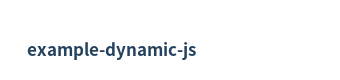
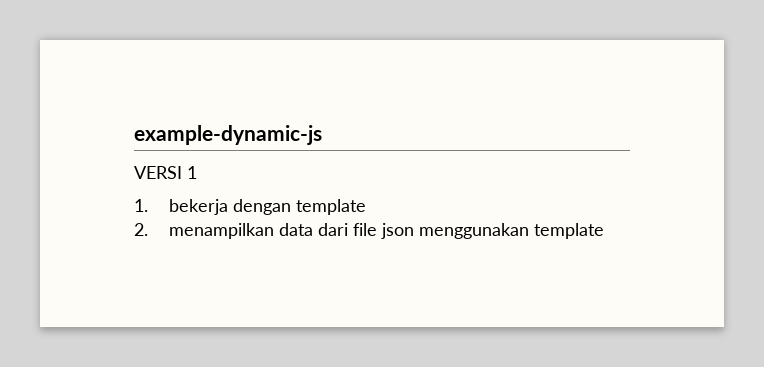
+ VERSI 1
+ 1. bekerja dengan template
+ 2. menampilkan data dari file json menggunakan template

